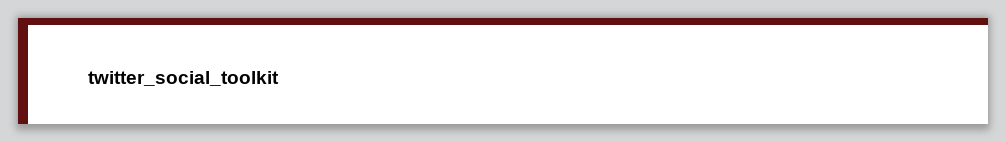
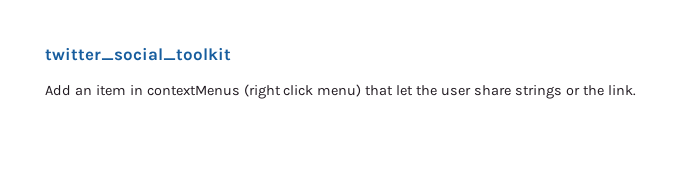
+ Add an item in contextMenus (right click menu) that let the user share strings or the link.

